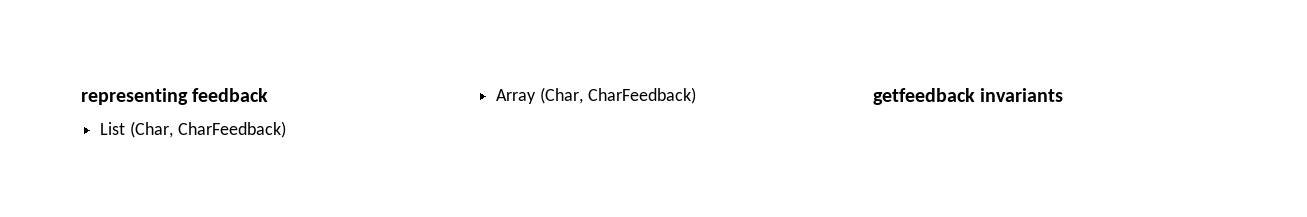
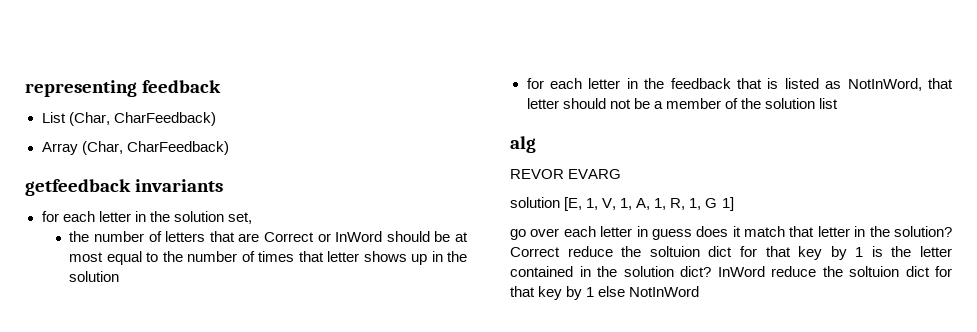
+ for each letter in the solution set,
+ the number of letters that are Correct or InWord should be at most equal to the number of times that letter shows up in the solution
+ for each letter in the feedback that is listed as NotInWord, that letter should not be a member of the solution list
+ alg
+ REVOR EVARG
+ solution [E, 1, V, 1, A, 1, R, 1, G 1]
+ go over each letter in guess does it match that letter in the solution? Correct reduce the soltuion dict for that key by 1 is the letter contained in the solution dict? InWord reduce the soltuion dict for that key by 1 else NotInWord

